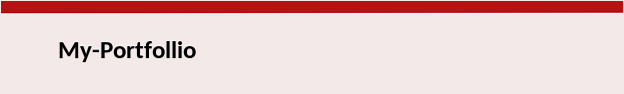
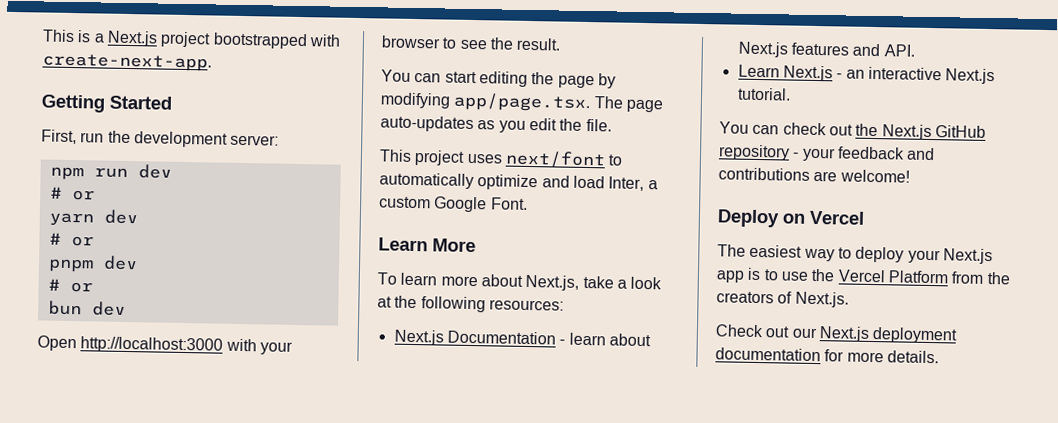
- My-Portfollio
+ This is a Next.js project bootstrapped with create-next-app.
+ Getting Started
+ First, run the development server:
+ npm run dev
+ # or
+ yarn dev
+ # or
+ pnpm dev
+ # or
+ bun dev
+ Open http://localhost:3000 with your browser to see the result.
+ You can start editing the page by modifying app/page.tsx. The page auto-updates as you edit the file.
+ This project uses next/font to automatically optimize and load Inter, a custom Google Font.
+ Learn More
+ To learn more about Next.js, take a look at the following resources:
+ Next.js Documentation - learn about Next.js features and API.
+ Learn Next.js - an interactive Next.js tutorial.
+ You can check out the Next.js GitHub repository - your feedback and contributions are welcome!
+ Deploy on Vercel
+ The easiest way to deploy your Next.js app is to use the Vercel Platform from the creators of Next.js.
+ Check out our Next.js deployment documentation for more details.

